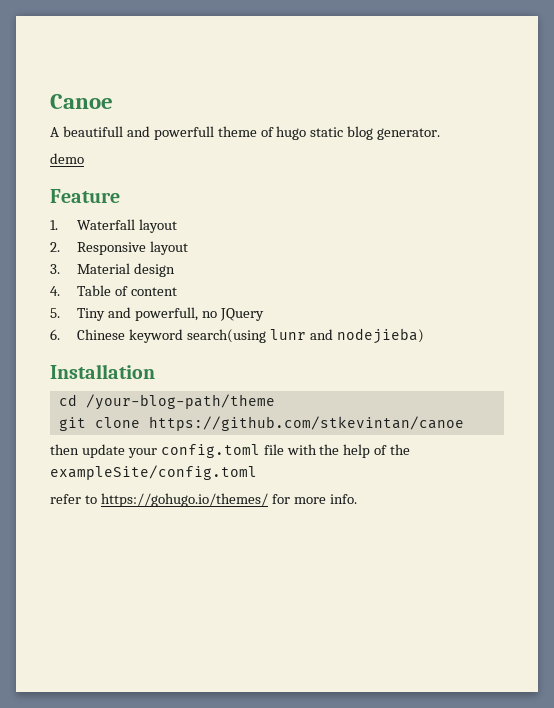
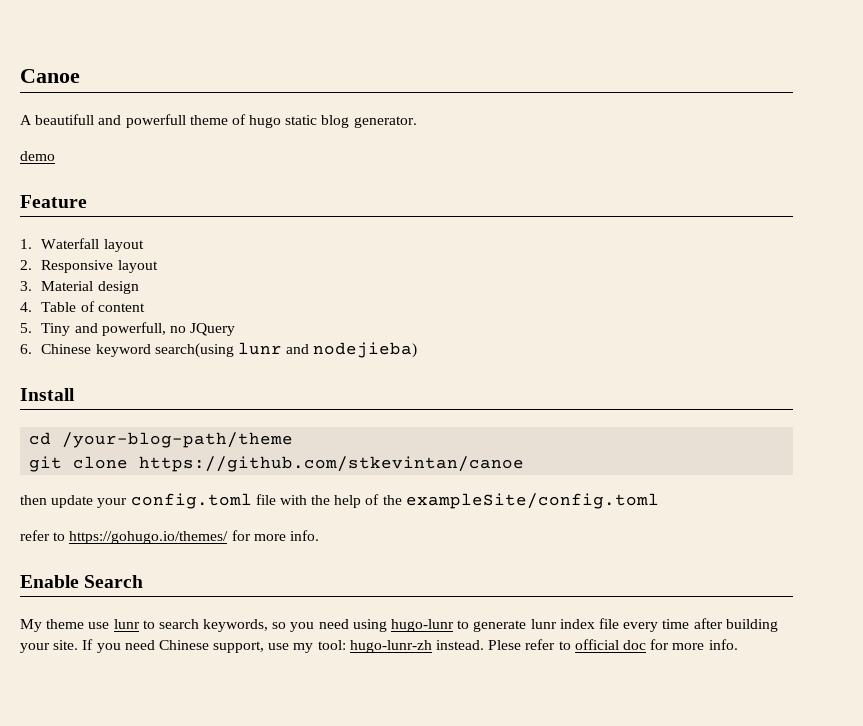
- Installation
+ Install
+ Enable Search
+ My theme use lunr to search keywords, so you need using hugo-lunr to generate lunr index file every time after building your site. If you need Chinese support, use my tool: hugo-lunr-zh instead. Plese refer to official doc for more info.

